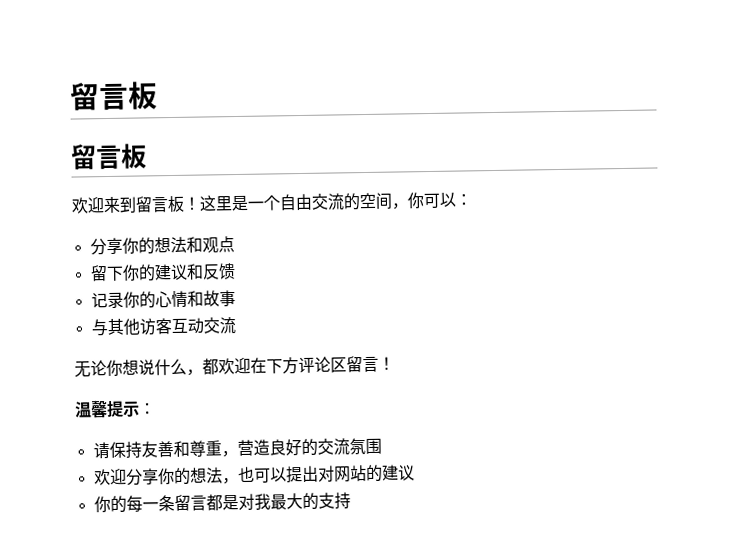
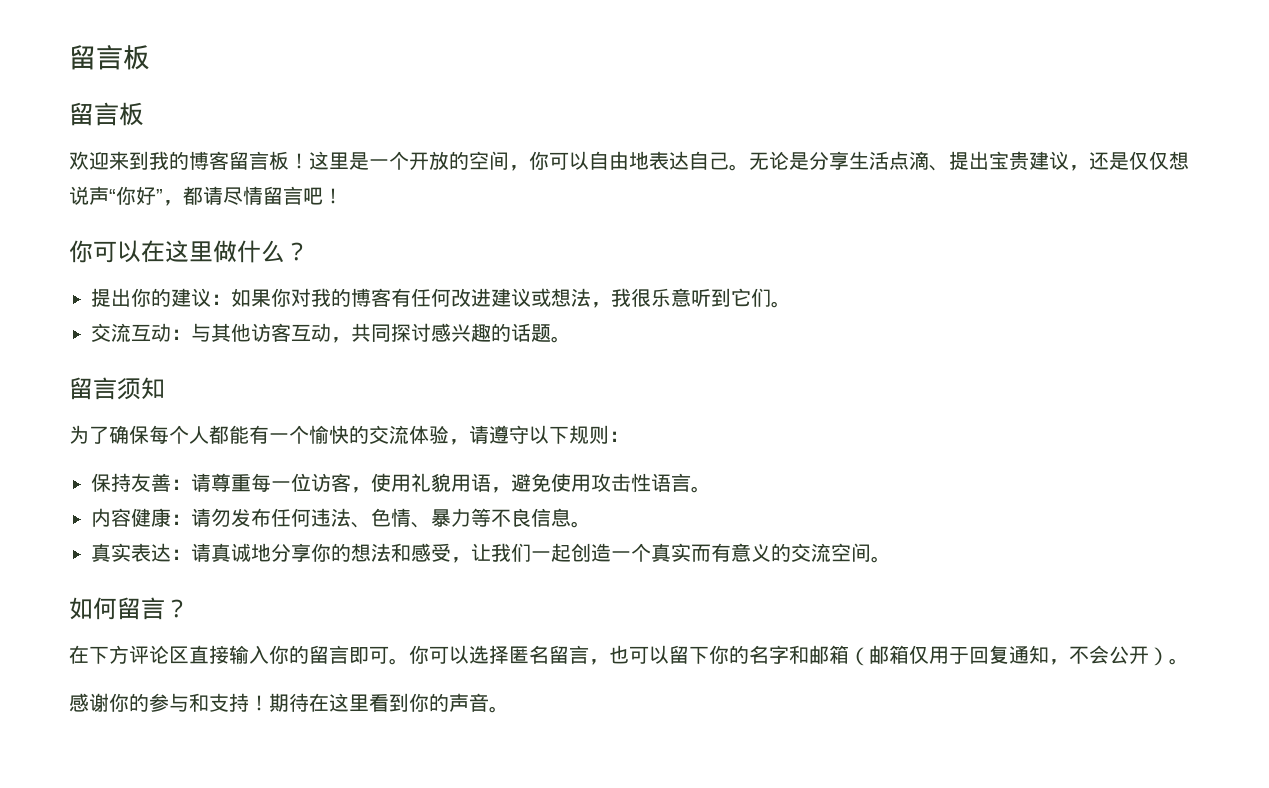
- 欢迎来到留言板！
+ 欢迎来到我的博客留言板！
- 这里是一个自由交流的空间，你可以：
- 分享你的想法和观点
- 留下你的建议和反馈
- 记录你的心情和故事
- 与其他访客互动交流
- 无论你想说什么，都欢迎在下方评论区留言！
- 温馨提示：
- 请保持友善和尊重，营造良好的交流氛围
- 欢迎分享你的想法，也可以提出对网站的建议
- 你的每一条留言都是对我最大的支持
+ 这里是一个开放的空间，你可以自由地表达自己。无论是分享生活点滴、提出宝贵建议，还是仅仅想说声“你好”，都请尽情留言吧！
+ 你可以在这里做什么？
+ 提出你的建议：如果你对我的博客有任何改进建议或想法，我很乐意听到它们。
+ 交流互动：与其他访客互动，共同探讨感兴趣的话题。
+ 留言须知
+ 为了确保每个人都能有一个愉快的交流体验，请遵守以下规则：
+ 保持友善：请尊重每一位访客，使用礼貌用语，避免使用攻击性语言。
+ 内容健康：请勿发布任何违法、色情、暴力等不良信息。
+ 真实表达：请真诚地分享你的想法和感受，让我们一起创造一个真实而有意义的交流空间。
+ 如何留言？
+ 在下方评论区直接输入你的留言即可。你可以选择匿名留言，也可以留下你的名字和邮箱（邮箱仅用于回复通知，不会公开）。
+ 感谢你的参与和支持！期待在这里看到你的声音。

